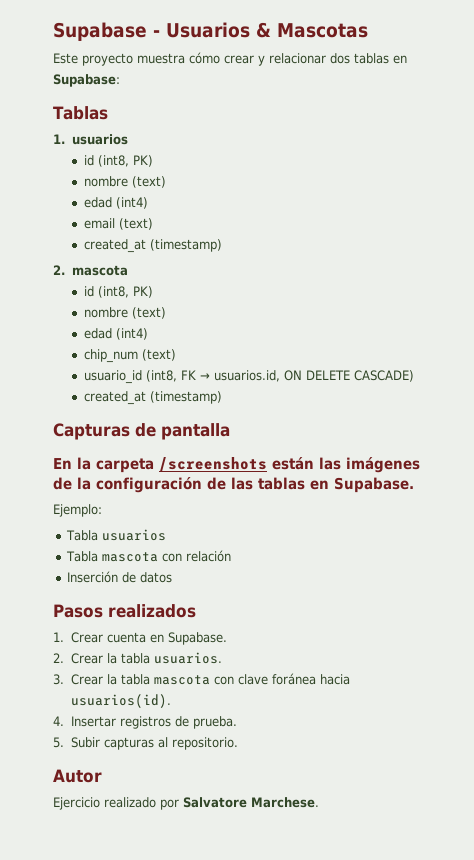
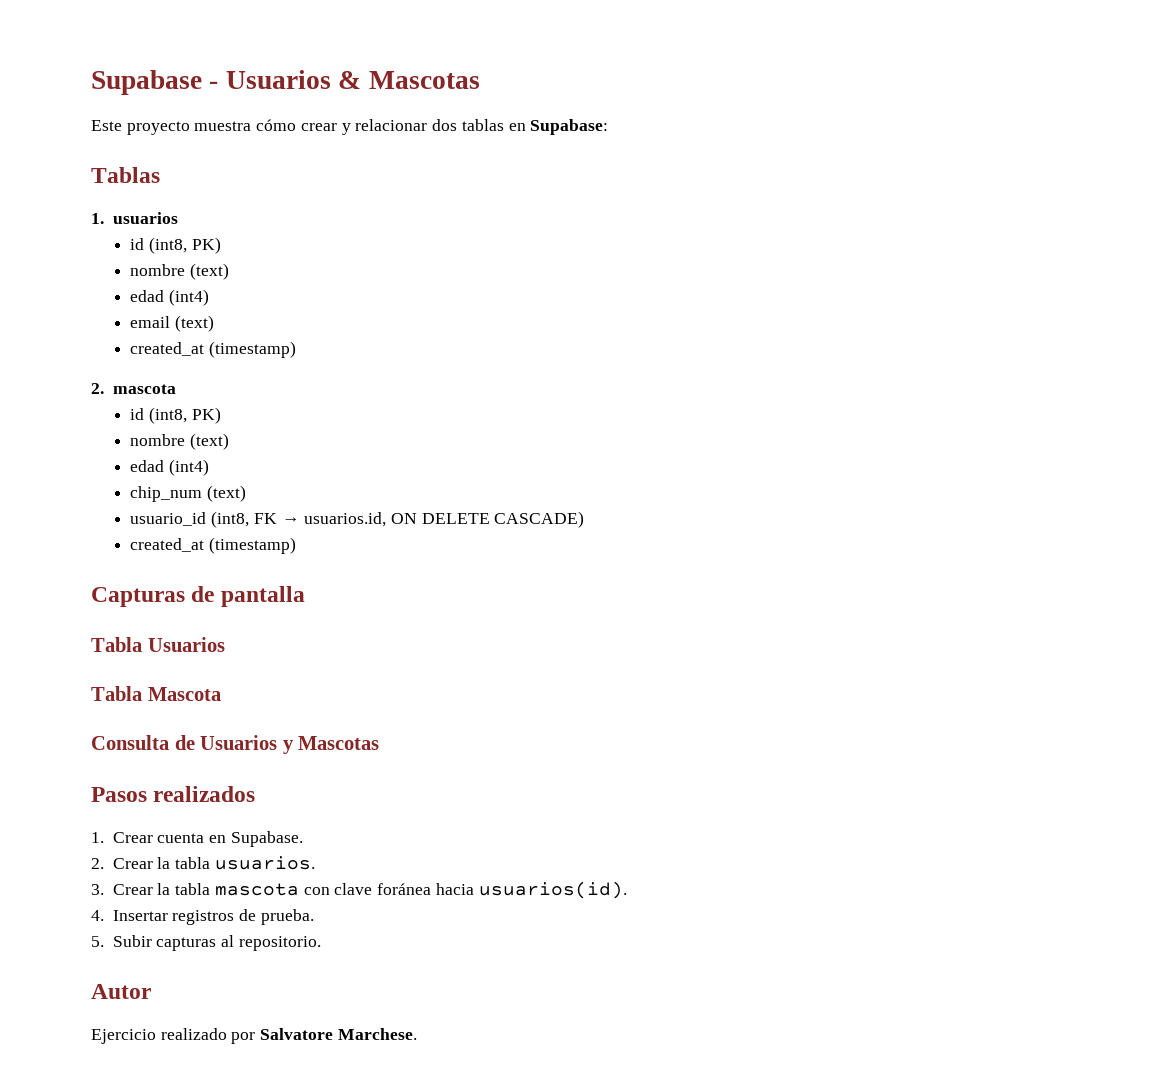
- En la carpeta /screenshots están las imágenes de la configuración de las tablas en Supabase.
- Ejemplo:
- Tabla usuarios
- Tabla mascota con relación
- Inserción de datos
+ Tabla Usuarios
+ Tabla Mascota
+ Consulta de Usuarios y Mascotas

